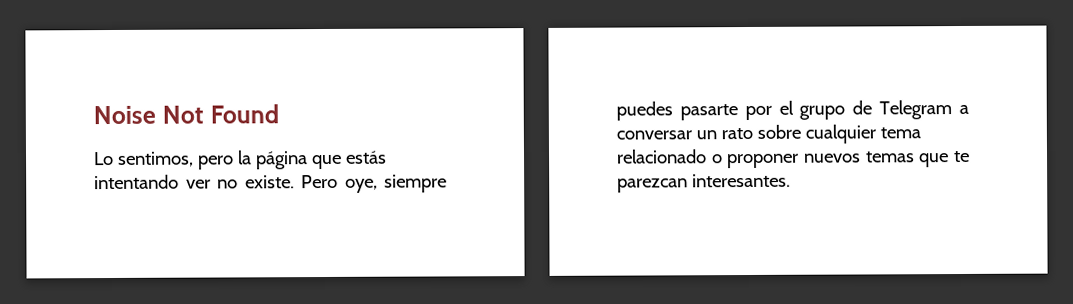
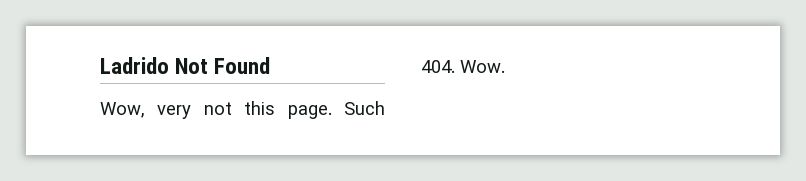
- Noise Not Found
+ Ladrido Not Found
- Lo sentimos, pero la página que estás intentando ver no existe. Pero oye, siempre puedes pasarte por el grupo de Telegram a conversar un rato sobre cualquier tema relacionado o proponer nuevos temas que te parezcan interesantes.
+ Wow, very not this page. Such 404. Wow.

